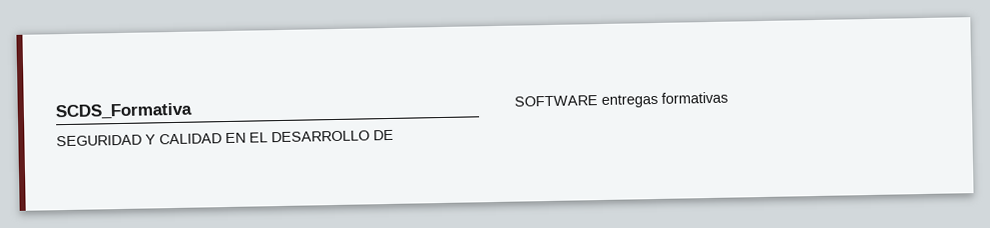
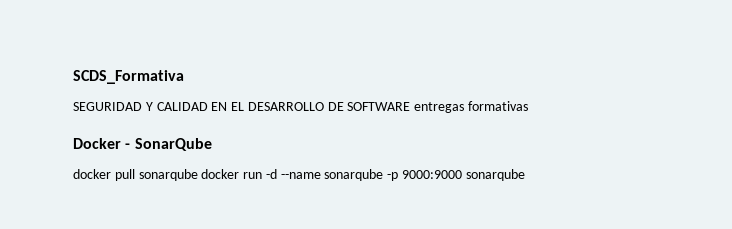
+ Docker - SonarQube
+ docker pull sonarqube docker run -d --name sonarqube -p 9000:9000 sonarqube

